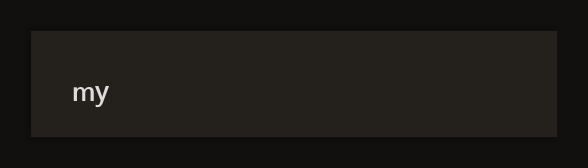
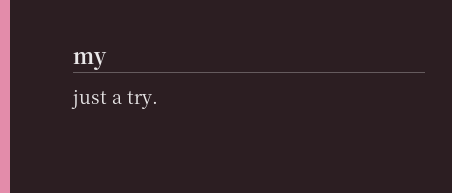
+ just a try.

